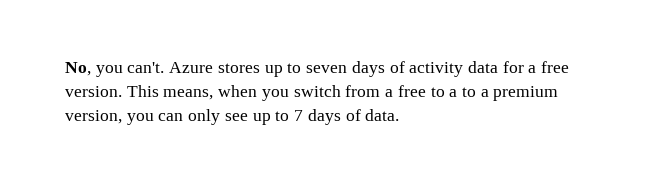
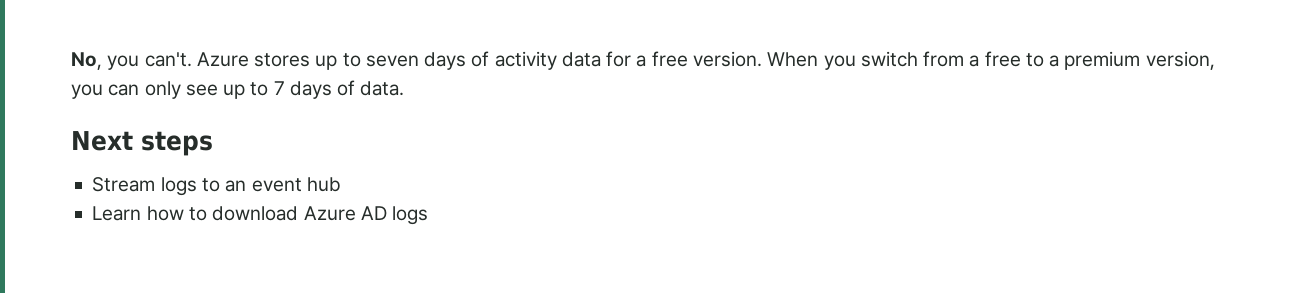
- This means, when you switch from a free to a to a premium version, you can only see up to 7 days of data.
+ When you switch from a free to a premium version, you can only see up to 7 days of data.
+ Next steps
+ Stream logs to an event hub
+ Learn how to download Azure AD logs

